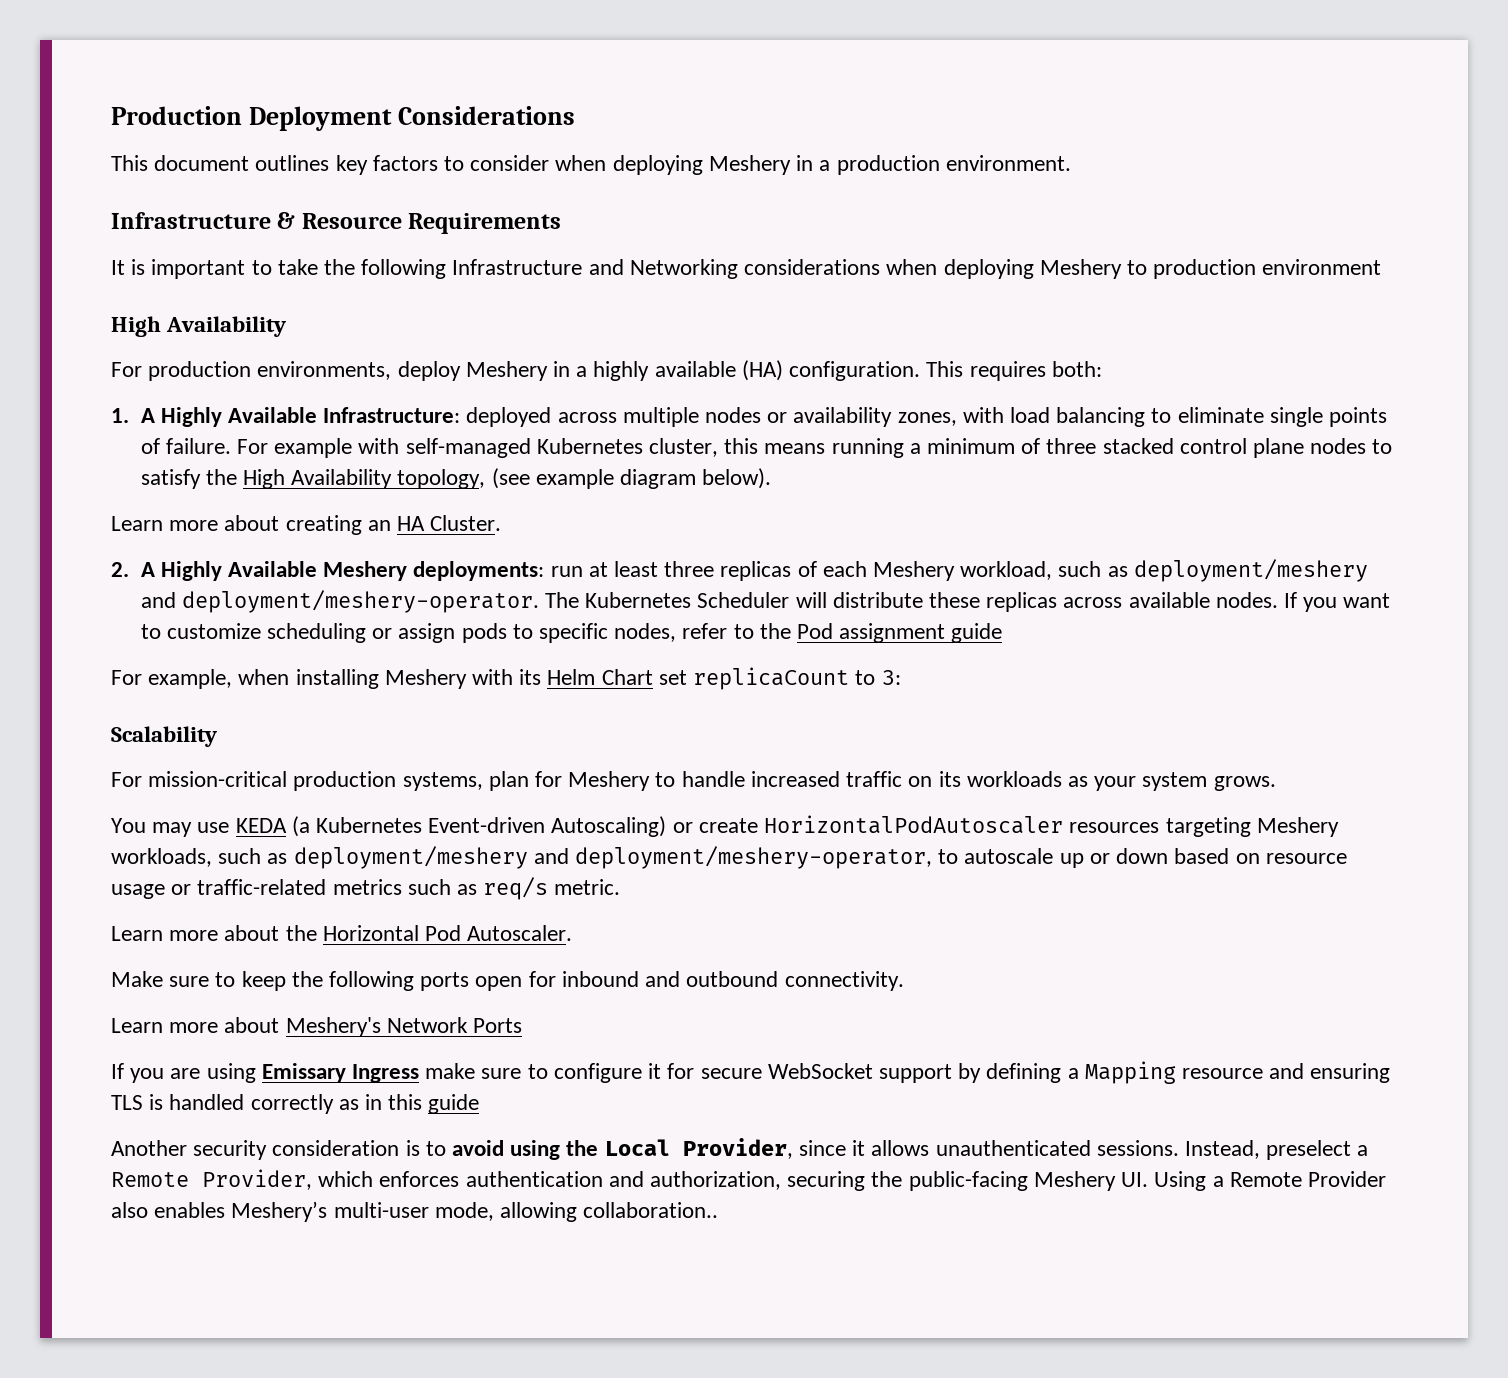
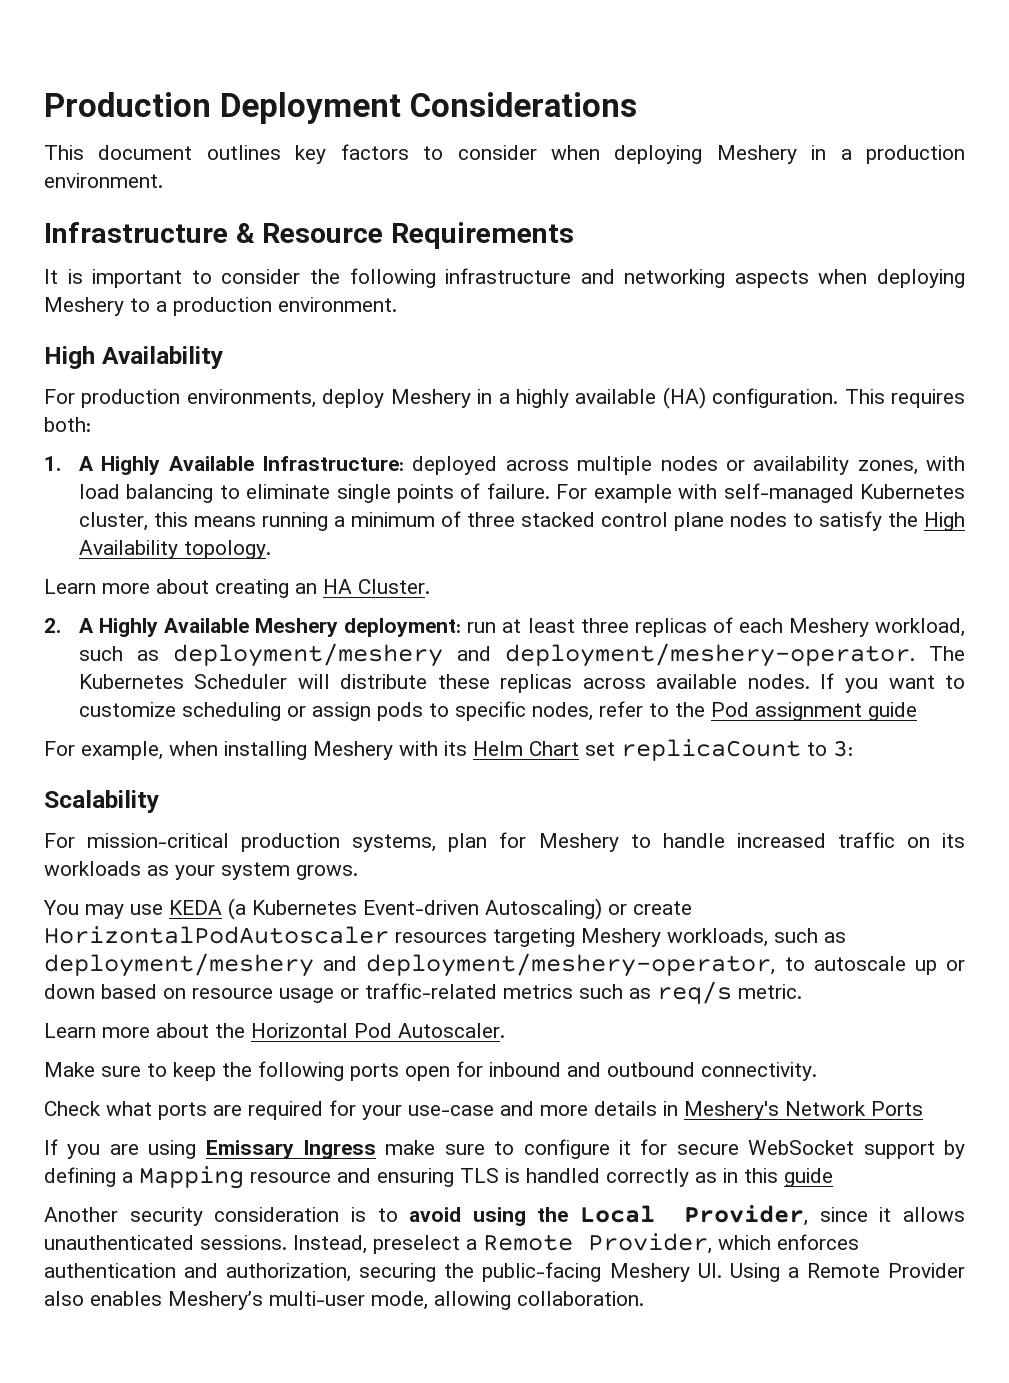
- It is important to take the following Infrastructure and Networking considerations when deploying Meshery to production environment
+ It is important to consider the following infrastructure and networking aspects when deploying Meshery to a production environment.
- For example with self-managed Kubernetes cluster, this means running a minimum of three stacked control plane nodes to satisfy the High Availability topology, (see example diagram below).
+ For example with self-managed Kubernetes cluster, this means running a minimum of three stacked control plane nodes to satisfy the High Availability topology.
- 2. A Highly Available Meshery deployments: run at least three replicas of each Meshery workload, such as deployment/meshery and deployment/meshery-operator.
+ 2. A Highly Available Meshery deployment: run at least three replicas of each Meshery workload, such as deployment/meshery and deployment/meshery-operator.
- Learn more about Meshery's Network Ports
+ Check what ports are required for your use-case and more details in Meshery's Network Ports
- Instead, preselect a Remote Provider, which enforces authentication and authorization, securing the public-facing Meshery UI. Using a Remote Provider also enables Meshery’s multi-user mode, allowing collaboration..
+ Instead, preselect a Remote Provider, which enforces authentication and authorization, securing the public-facing Meshery UI. Using a Remote Provider also enables Meshery’s multi-user mode, allowing collaboration.

